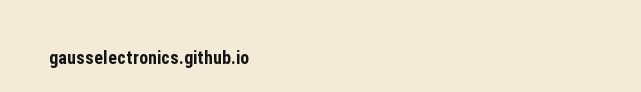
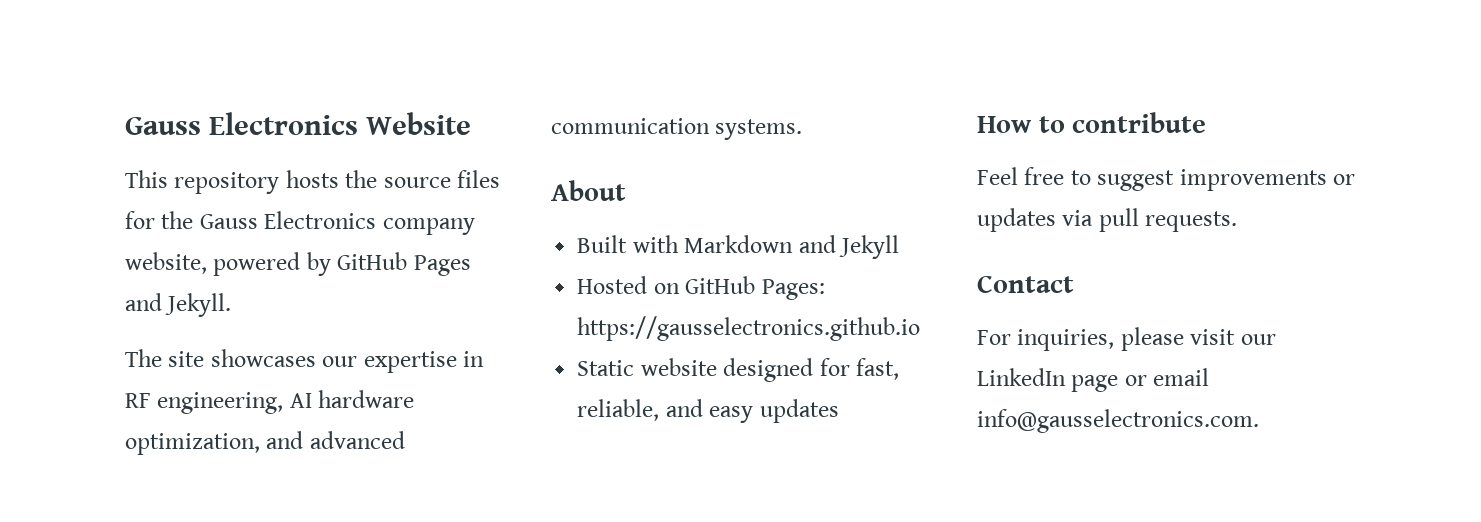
- gausselectronics.github.io
+ Gauss Electronics Website
+ This repository hosts the source files for the Gauss Electronics company website, powered by GitHub Pages and Jekyll.
+ The site showcases our expertise in RF engineering, AI hardware optimization, and advanced communication systems.
+ About
+ Built with Markdown and Jekyll
+ Hosted on GitHub Pages: https://gausselectronics.github.io
+ Static website designed for fast, reliable, and easy updates
+ How to contribute
+ Feel free to suggest improvements or updates via pull requests.
+ Contact
+ For inquiries, please visit our LinkedIn page or email info@gausselectronics.com.

